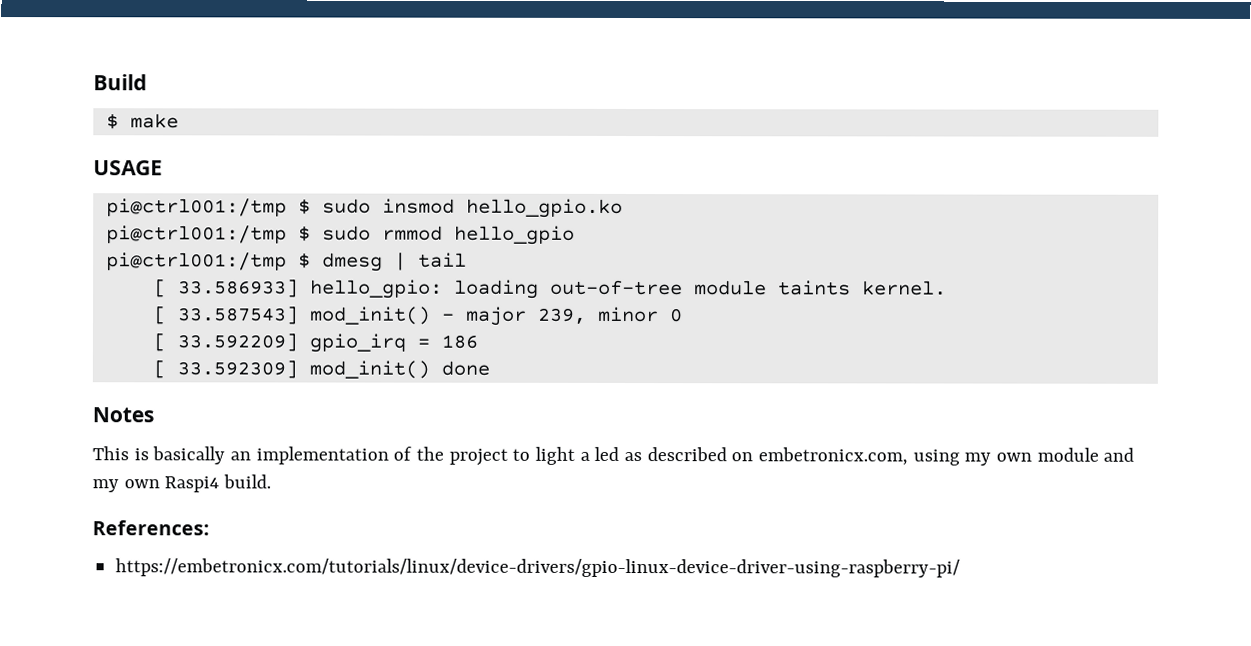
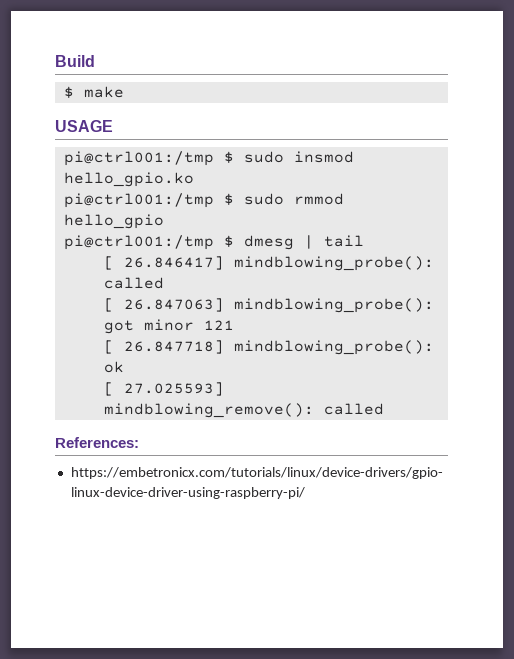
- [ 33.586933] hello_gpio: loading out-of-tree module taints kernel.
- [ 33.587543] mod_init() - major 239, minor 0
- [ 33.592209] gpio_irq = 186
- [ 33.592309] mod_init() done
- Notes
- This is basically an implementation of the project to light a led as described on embetronicx.com, using my own module and my own Raspi4 build.
+ [ 26.846417] mindblowing_probe(): called
+ [ 26.847063] mindblowing_probe(): got minor 121
+ [ 26.847718] mindblowing_probe(): ok
+ [ 27.025593] mindblowing_remove(): called

